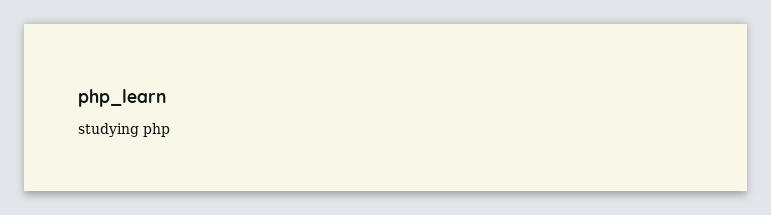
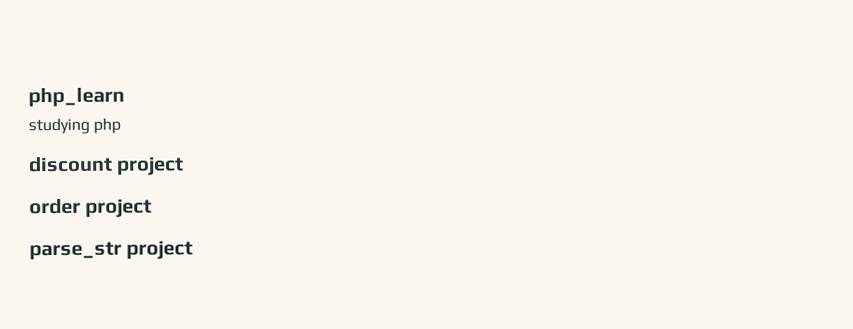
+ discount project
+ order project
+ parse_str project

